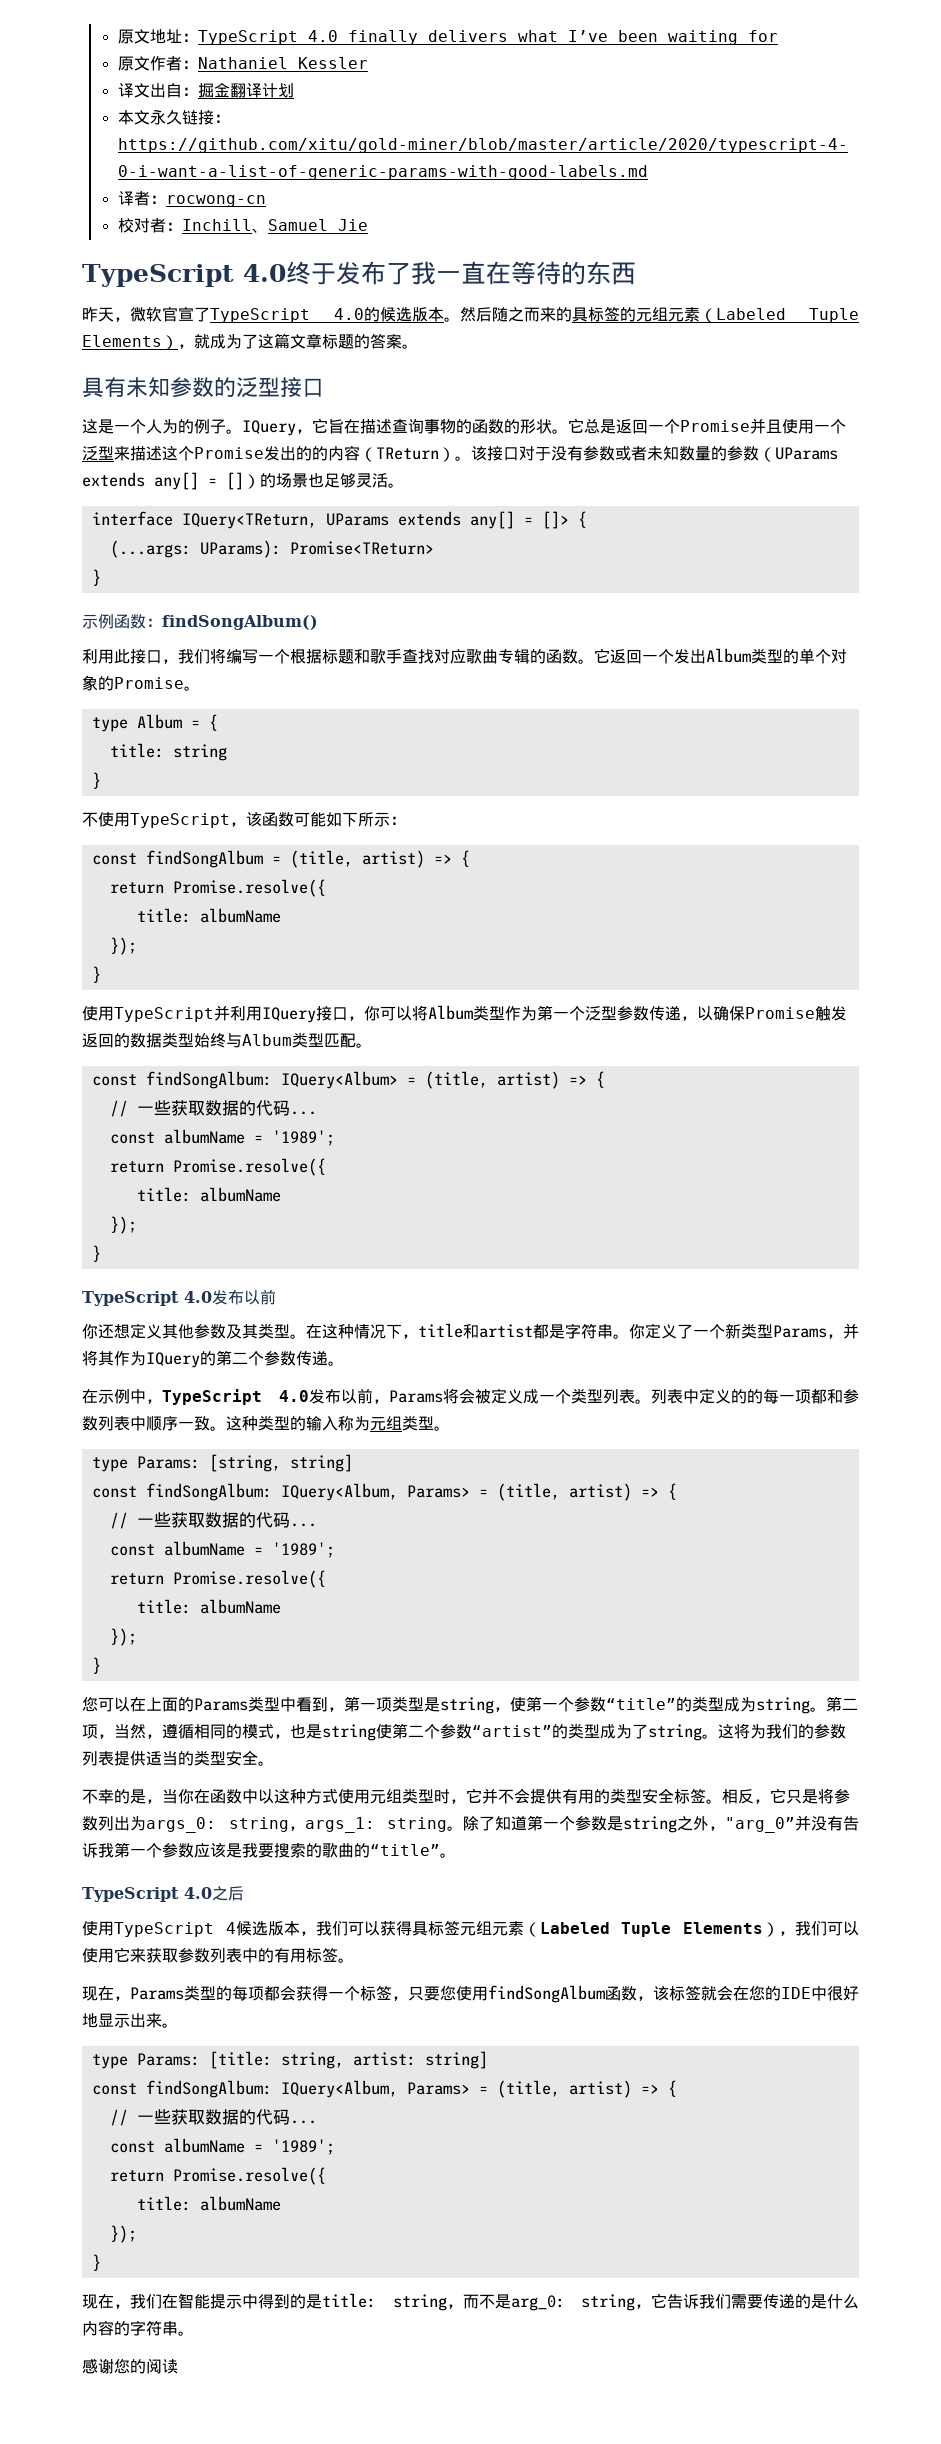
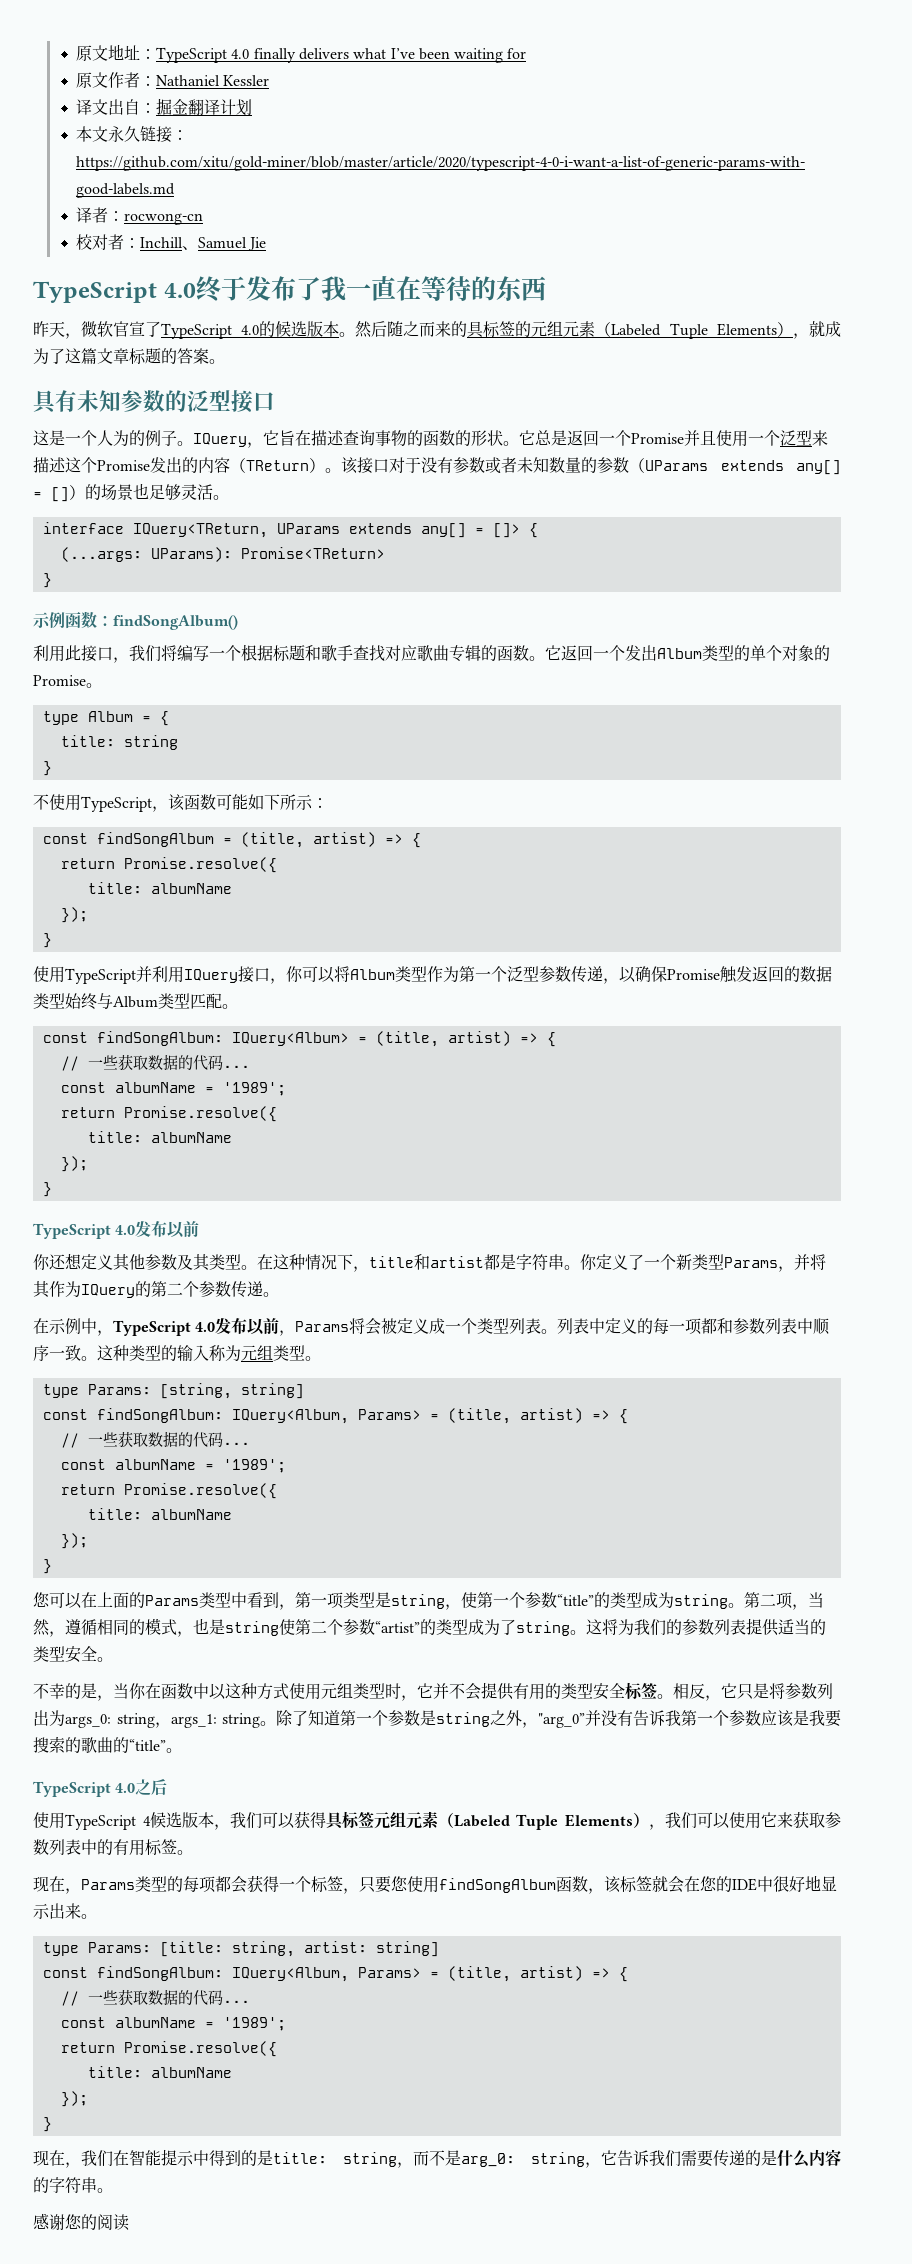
- 它总是返回一个Promise并且使用一个泛型来描述这个Promise发出的的内容（TReturn）。
+ 它总是返回一个Promise并且使用一个泛型来描述这个Promise发出的内容（TReturn）。
- 列表中定义的的每一项都和参数列表中顺序一致。
+ 列表中定义的每一项都和参数列表中顺序一致。

